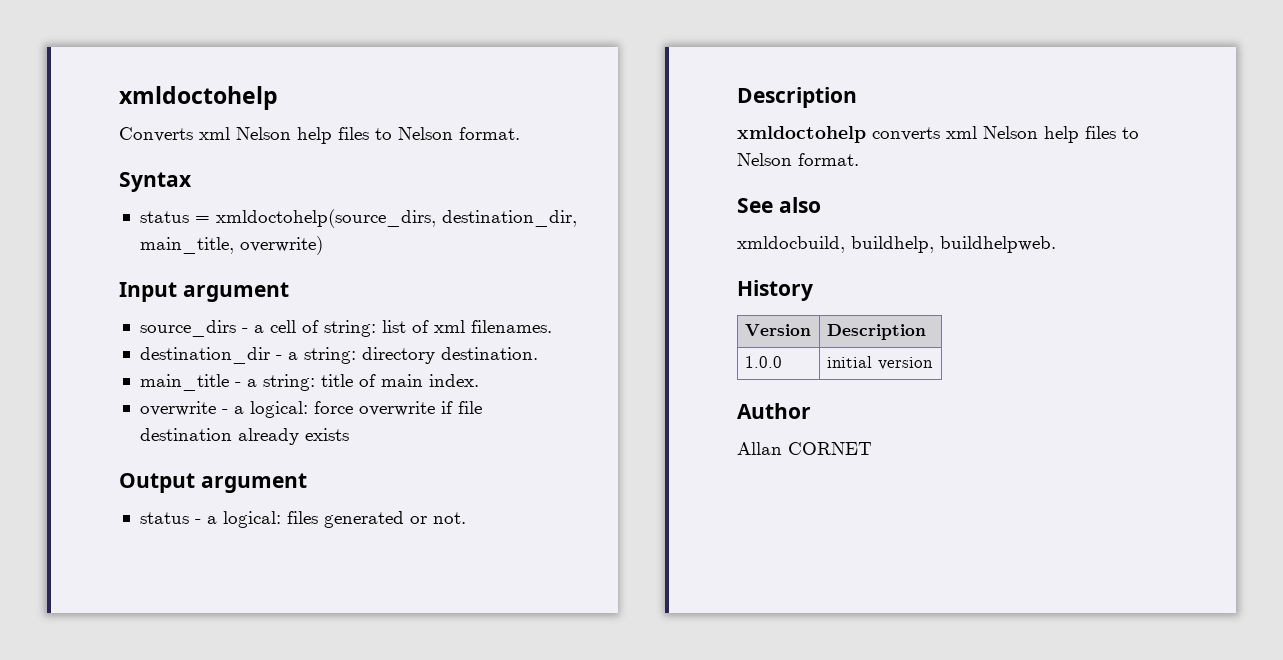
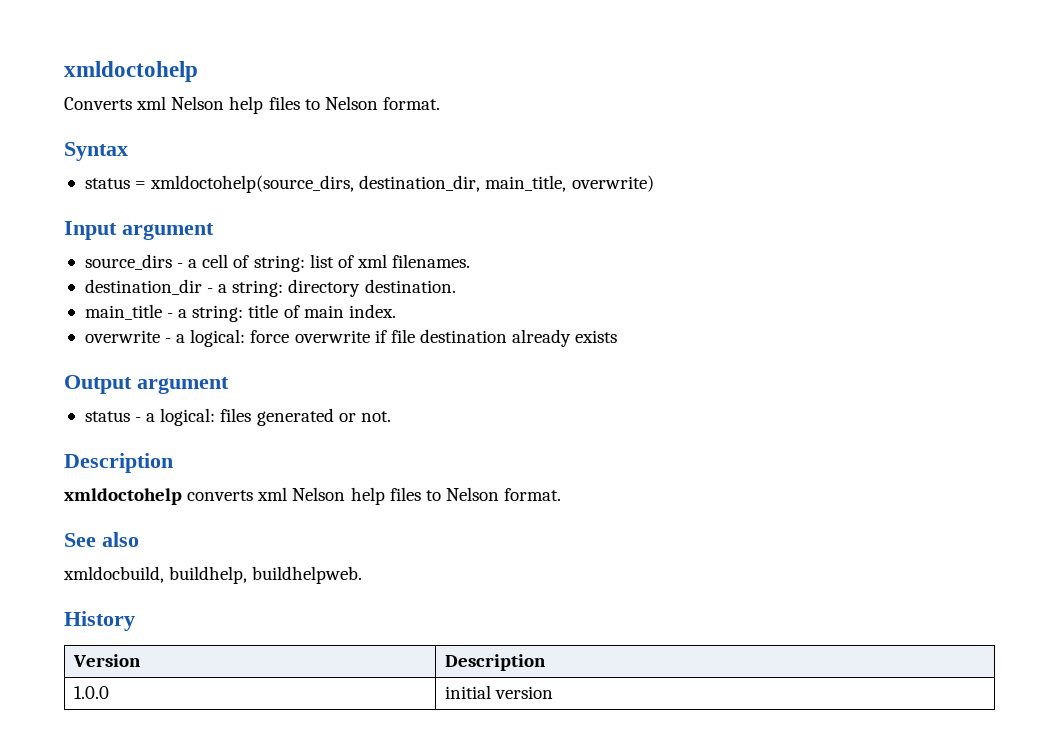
- Author
- Allan CORNET

